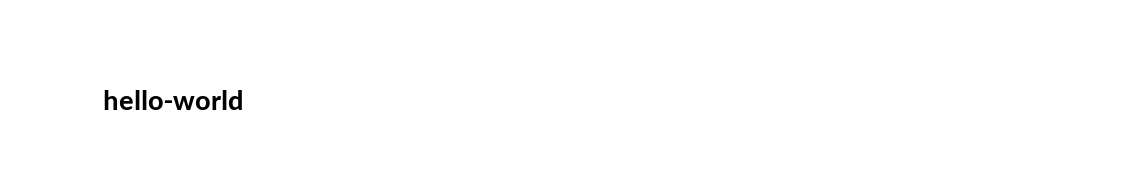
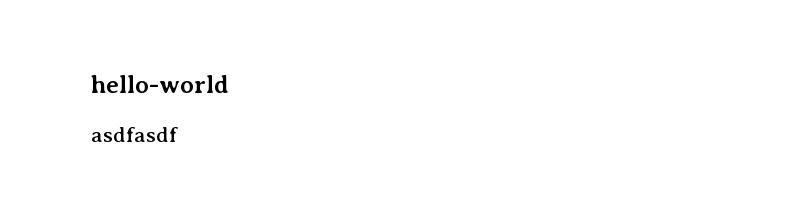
+ asdfasdf

